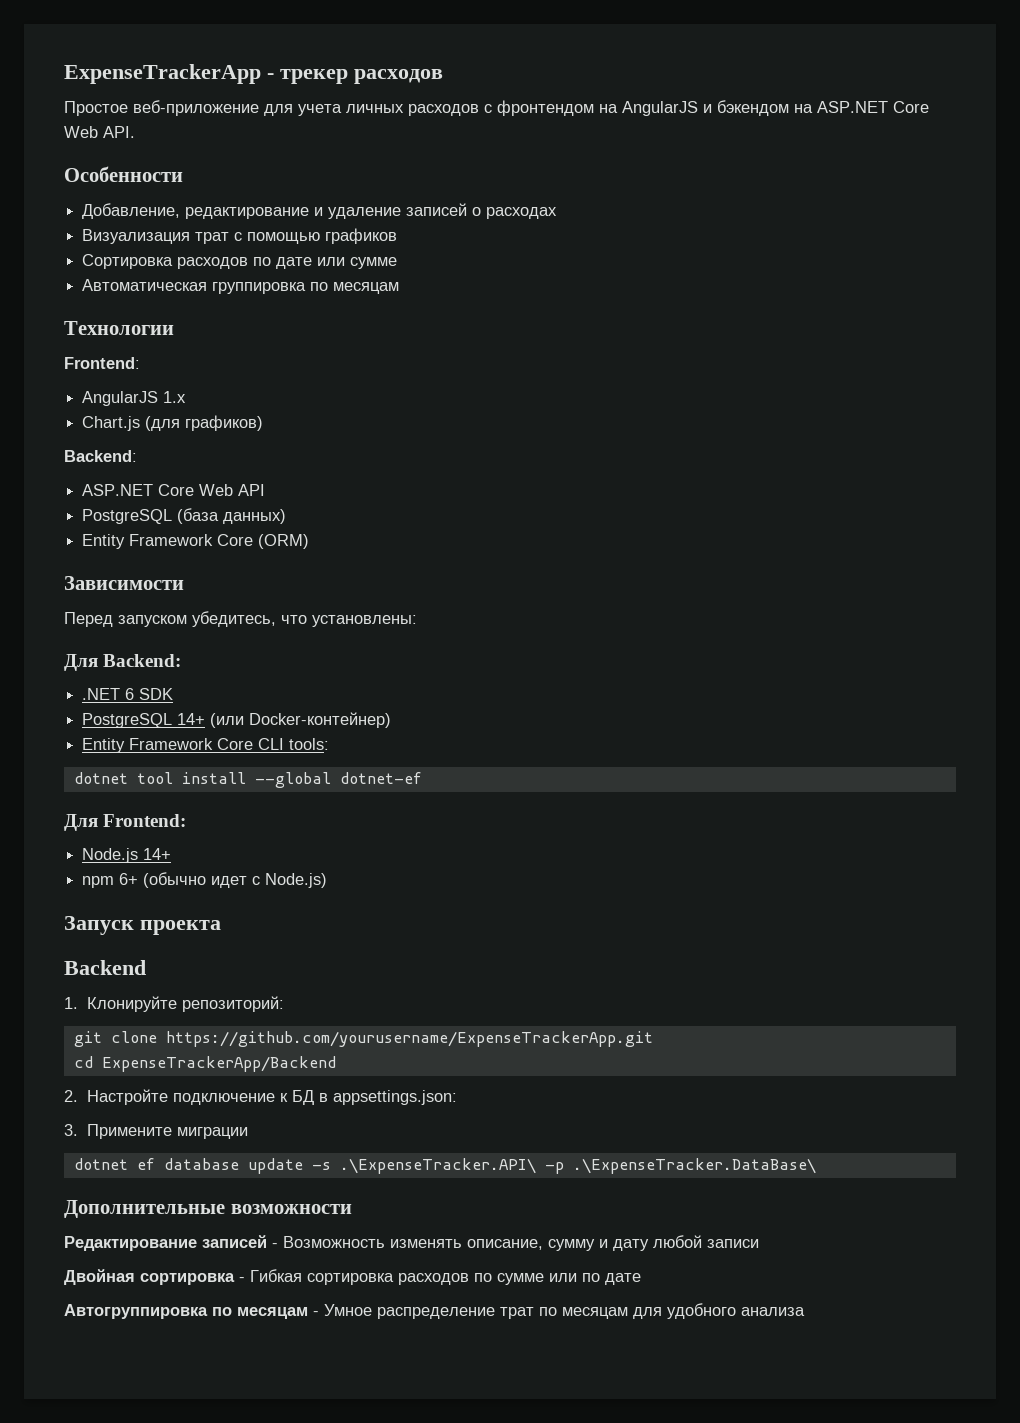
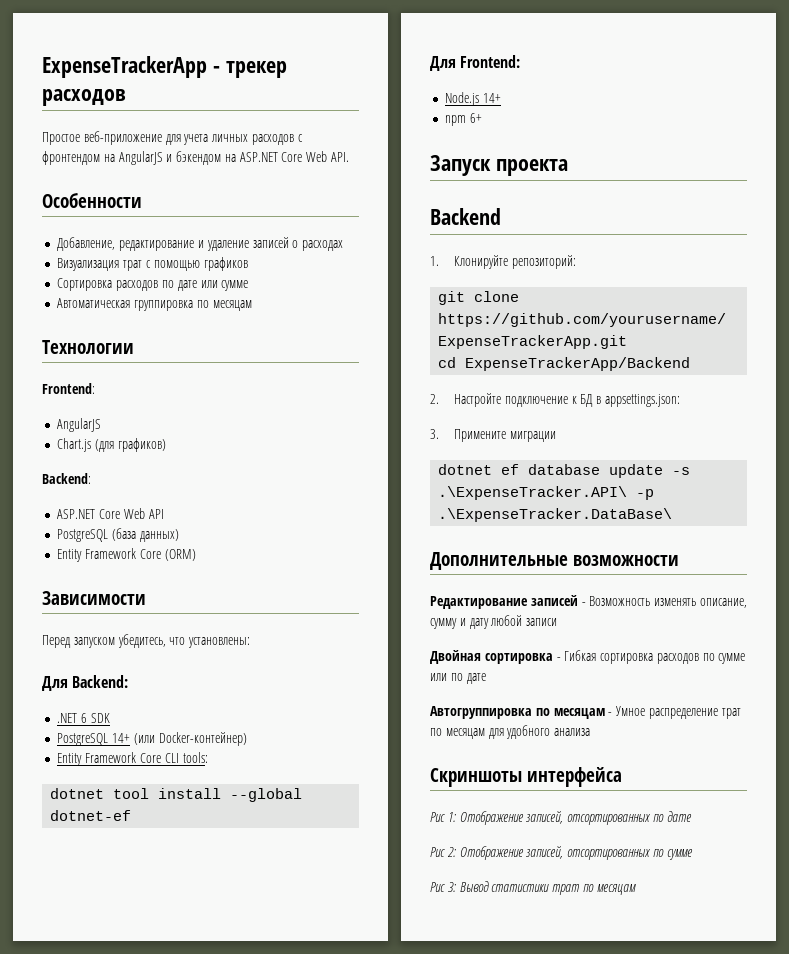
  Технологии
  Frontend:
- AngularJS 1.x
+ AngularJS
- npm 6+ (обычно идет с Node.js)
+ npm 6+
+ Скриншоты интерфейса
+ Рис 1: Отображение записей, отсортированных по дате
+ Рис 2: Отображение записей, отсортированных по сумме
+ Рис 3: Вывод статистики трат по месяцам

